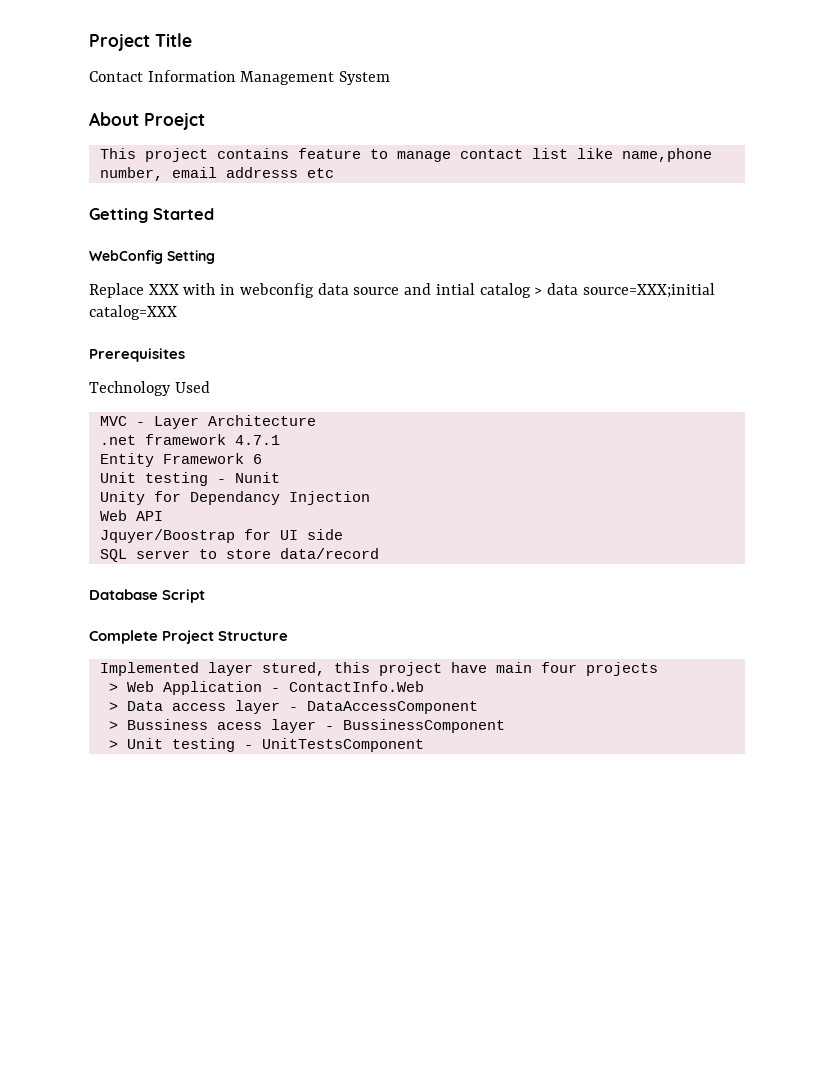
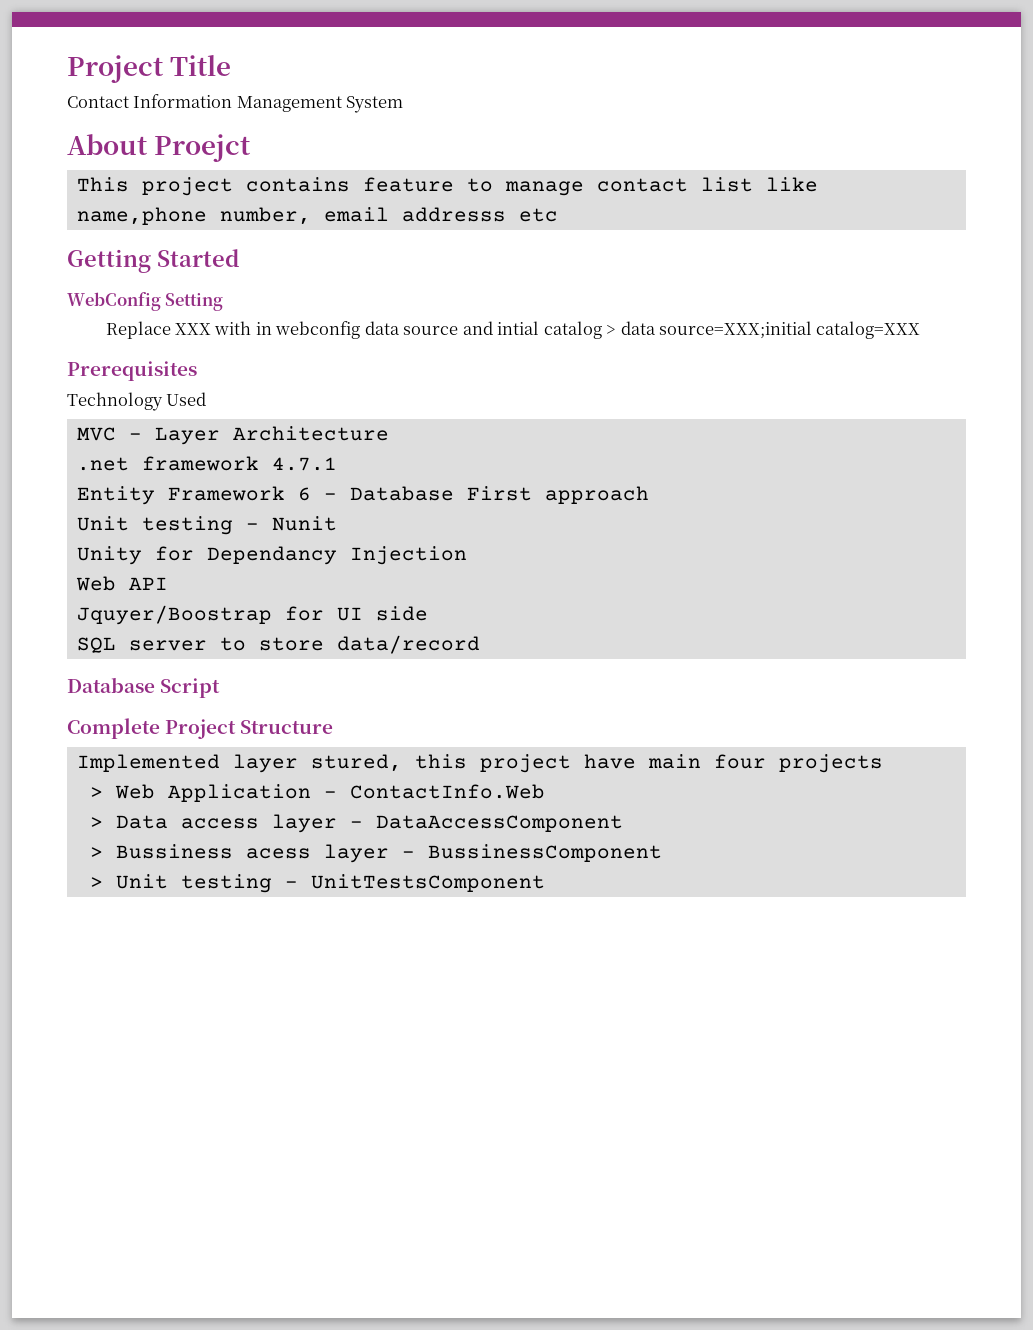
- Entity Framework 6
+ Entity Framework 6 - Database First approach

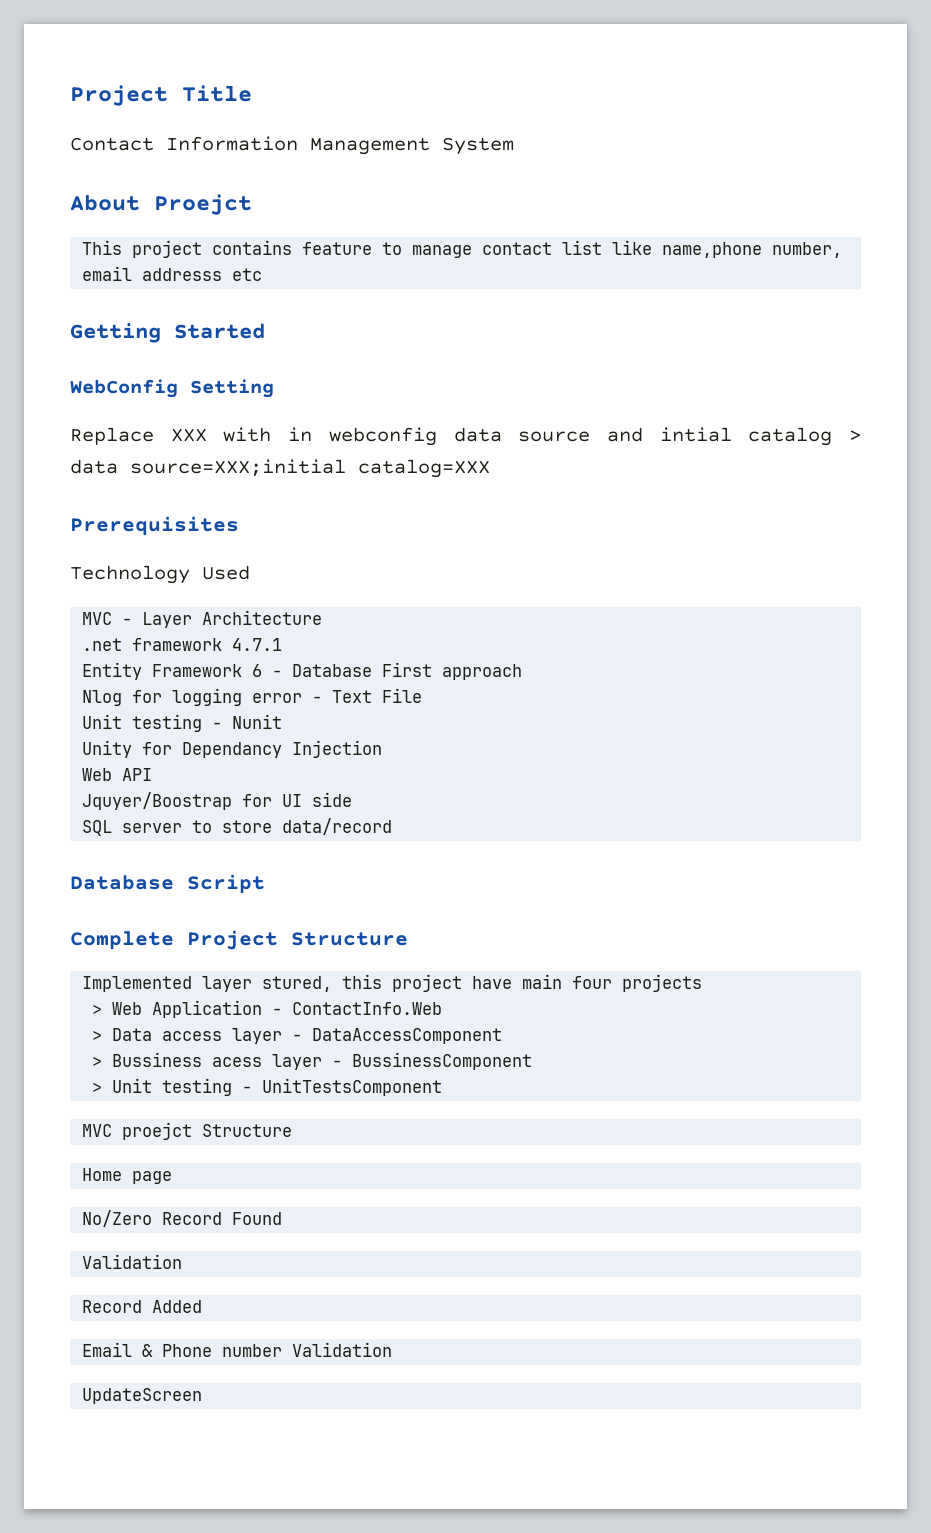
+ Nlog for logging error - Text File
+ MVC proejct Structure
+ Home page
+ No/Zero Record Found
+ Validation
+ Record Added
+ Email & Phone number Validation
+ UpdateScreen

